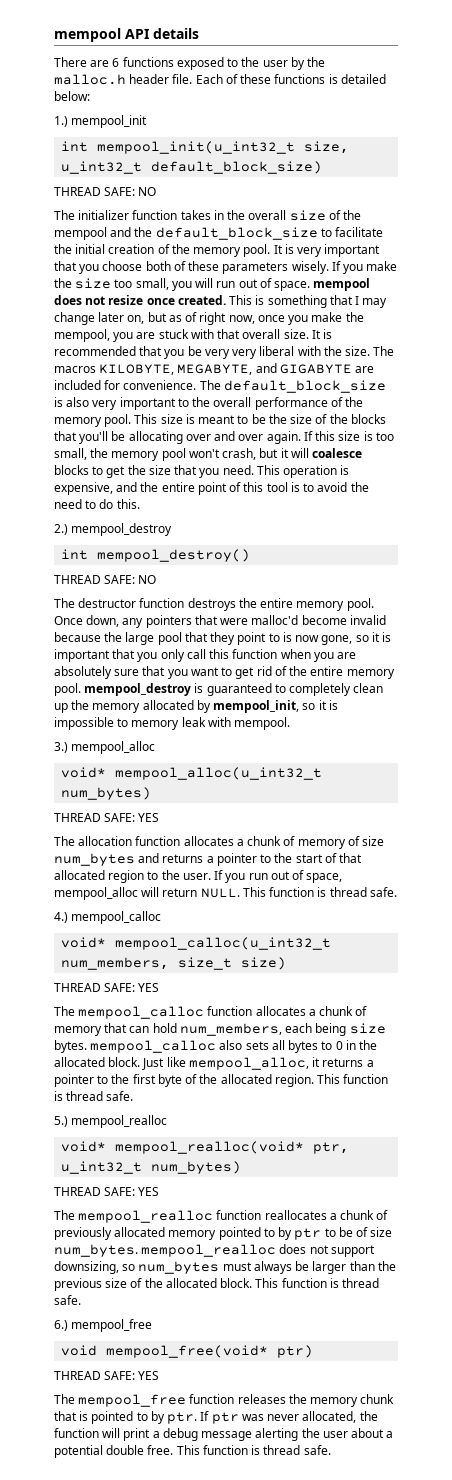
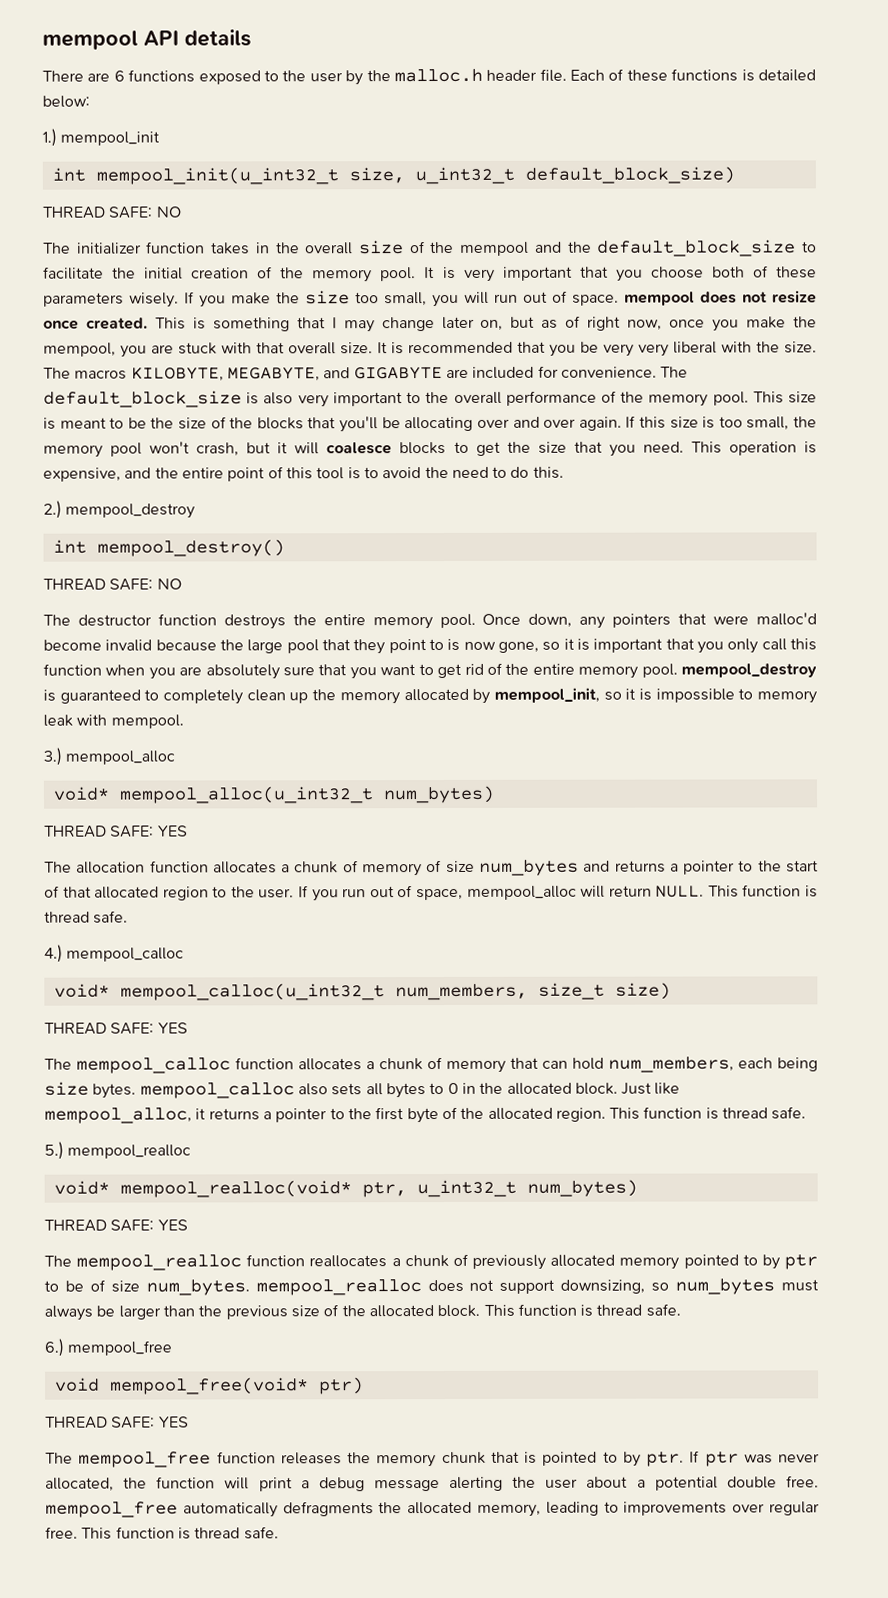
- If ptr was never allocated, the function will print a debug message alerting the user about a potential double free.
+ If ptr was never allocated, the function will print a debug message alerting the user about a potential double free. mempool_free automatically defragments the allocated memory, leading to improvements over regular free.

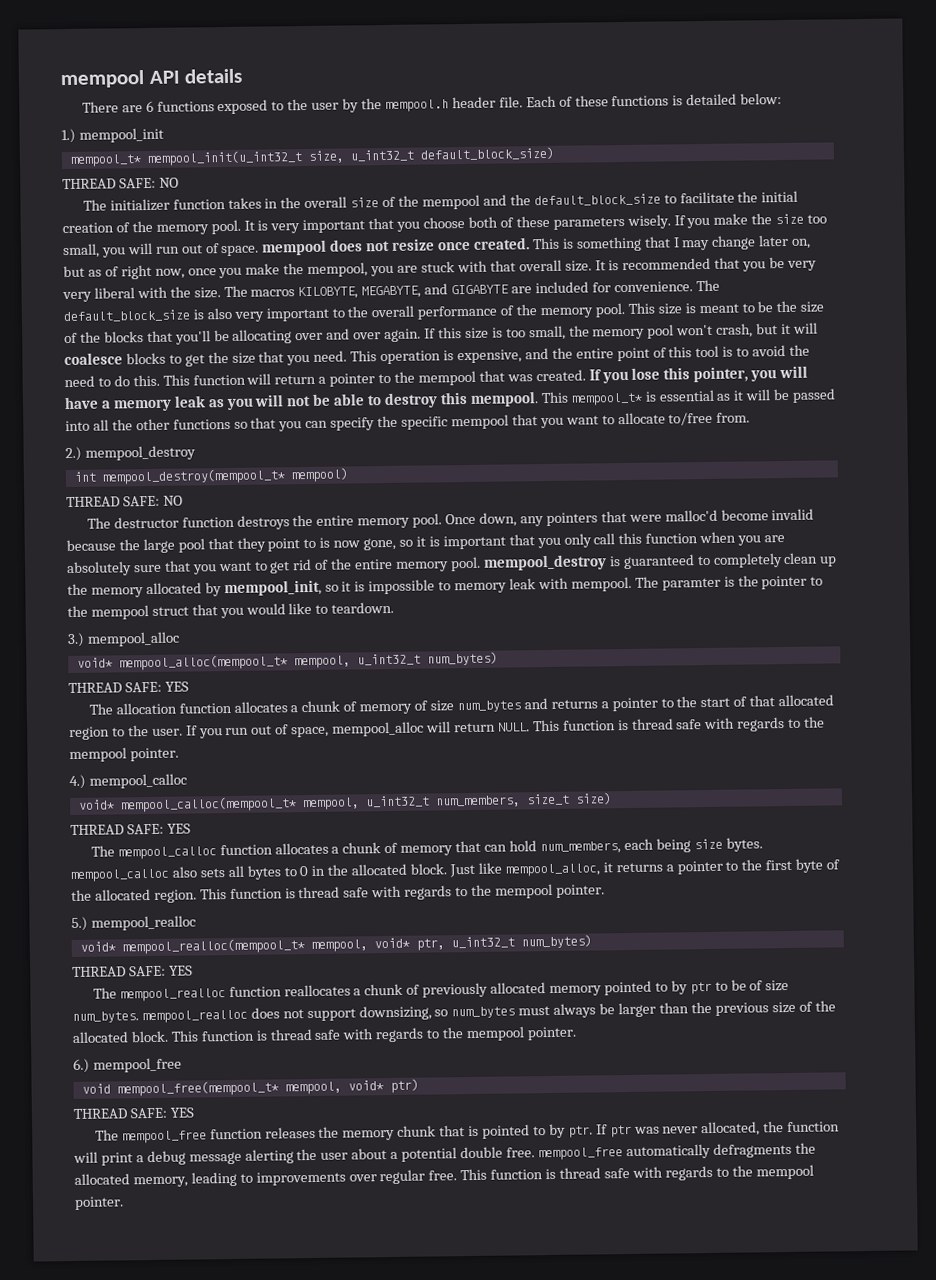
- There are 6 functions exposed to the user by the malloc.h header file.
+ There are 6 functions exposed to the user by the mempool.h header file.
- int mempool_init(u_int32_t size, u_int32_t default_block_size)
+ mempool_t* mempool_init(u_int32_t size, u_int32_t default_block_size)
+ This function will return a pointer to the mempool that was created. If you lose this pointer, you will have a memory leak as you will not be able to destroy this mempool. This mempool_t* is essential as it will be passed into all the other functions so that you can specify the specific mempool that you want to allocate to/free from.
- int mempool_destroy()
+ int mempool_destroy(mempool_t* mempool)
+ The paramter is the pointer to the mempool struct that you would like to teardown.
- void* mempool_alloc(u_int32_t num_bytes)
+ void* mempool_alloc(mempool_t* mempool, u_int32_t num_bytes)
- If you run out of space, mempool_alloc will return NULL. This function is thread safe.
+ If you run out of space, mempool_alloc will return NULL. This function is thread safe with regards to the mempool pointer.
- void* mempool_calloc(u_int32_t num_members, size_t size)
+ void* mempool_calloc(mempool_t* mempool, u_int32_t num_members, size_t size)
- Just like mempool_alloc, it returns a pointer to the first byte of the allocated region. This function is thread safe.
+ Just like mempool_alloc, it returns a pointer to the first byte of the allocated region. This function is thread safe with regards to the mempool pointer.
- void* mempool_realloc(void* ptr, u_int32_t num_bytes)
+ void* mempool_realloc(mempool_t* mempool, void* ptr, u_int32_t num_bytes)
- The mempool_realloc function reallocates a chunk of previously allocated memory pointed to by ptr to be of size num_bytes. mempool_realloc does not support downsizing, so num_bytes must always be larger than the previous size of the allocated block. This function is thread safe.
+ The mempool_realloc function reallocates a chunk of previously allocated memory pointed to by ptr to be of size num_bytes. mempool_realloc does not support downsizing, so num_bytes must always be larger than the previous size of the allocated block. This function is thread safe with regards to the mempool pointer.
- void mempool_free(void* ptr)
+ void mempool_free(mempool_t* mempool, void* ptr)
- If ptr was never allocated, the function will print a debug message alerting the user about a potential double free. mempool_free automatically defragments the allocated memory, leading to improvements over regular free. This function is thread safe.
+ If ptr was never allocated, the function will print a debug message alerting the user about a potential double free. mempool_free automatically defragments the allocated memory, leading to improvements over regular free. This function is thread safe with regards to the mempool pointer.

